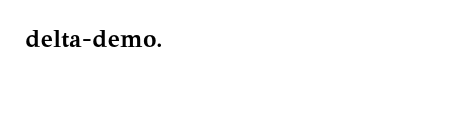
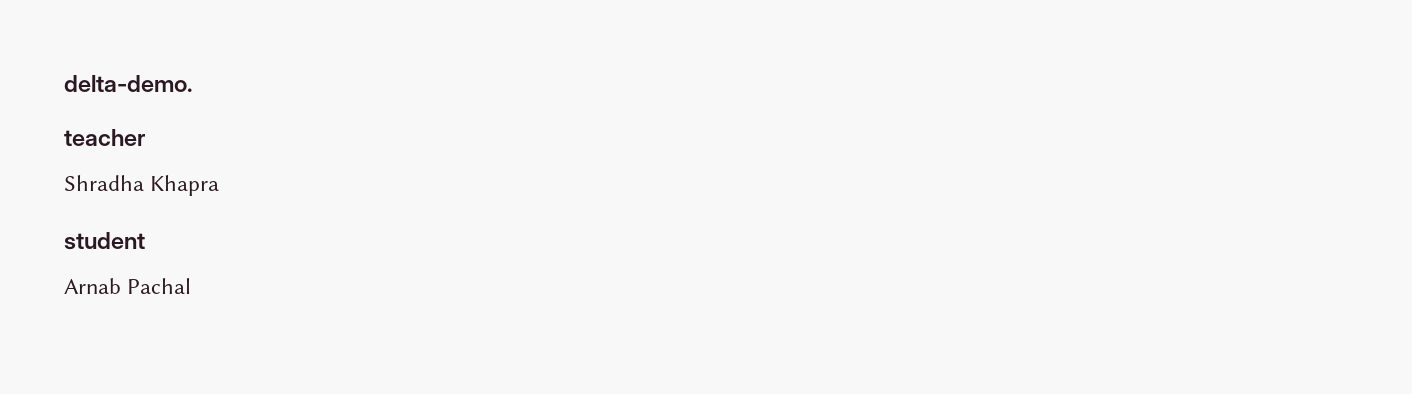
+ teacher
+ Shradha Khapra
+ student
+ Arnab Pachal

